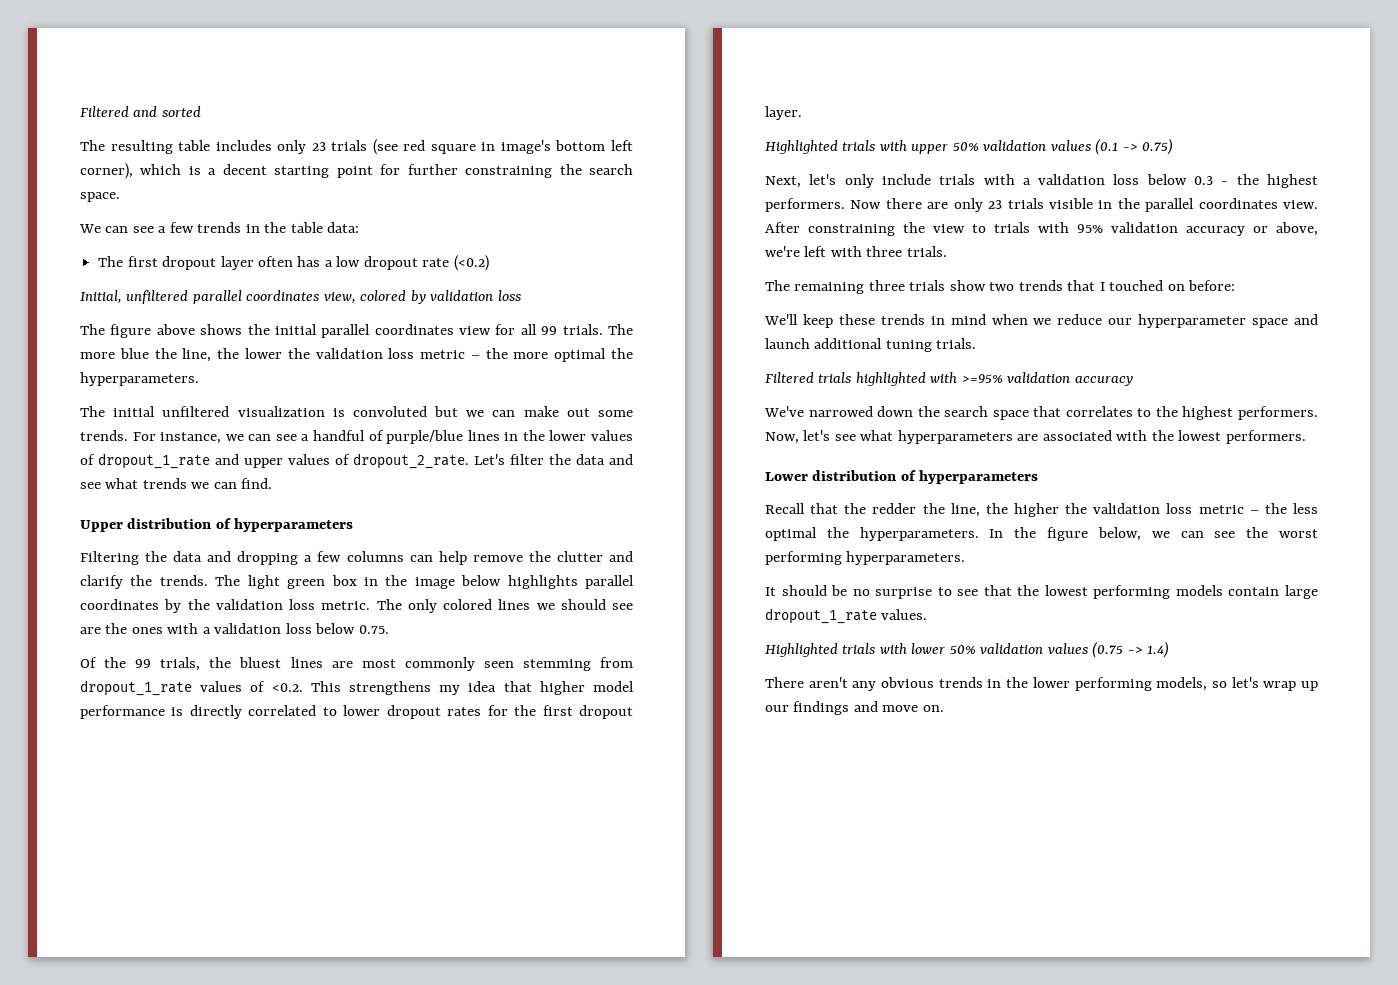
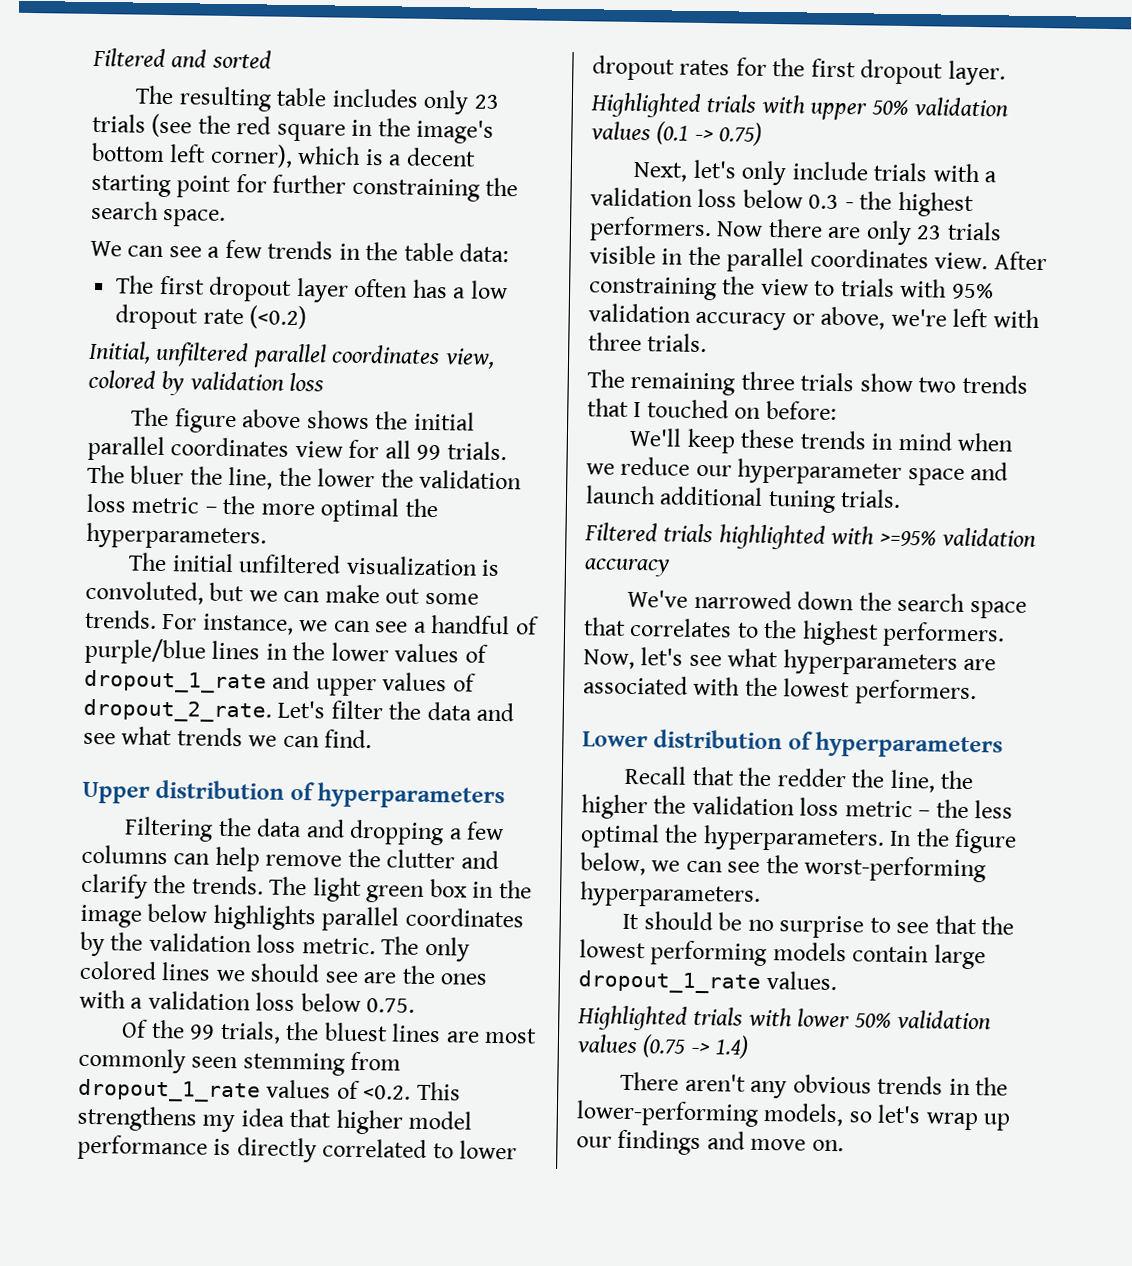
- The resulting table includes only 23 trials (see red square in image's bottom left corner), which is a decent starting point for further constraining the search space.
+ The resulting table includes only 23 trials (see the red square in the image's bottom left corner), which is a decent starting point for further constraining the search space.
- The more blue the line, the lower the validation loss metric – the more optimal the hyperparameters.
+ The bluer the line, the lower the validation loss metric – the more optimal the hyperparameters.
- The initial unfiltered visualization is convoluted but we can make out some trends.
+ The initial unfiltered visualization is convoluted, but we can make out some trends.
- In the figure below, we can see the worst performing hyperparameters.
+ In the figure below, we can see the worst-performing hyperparameters.
- There aren't any obvious trends in the lower performing models, so let's wrap up our findings and move on.
+ There aren't any obvious trends in the lower-performing models, so let's wrap up our findings and move on.

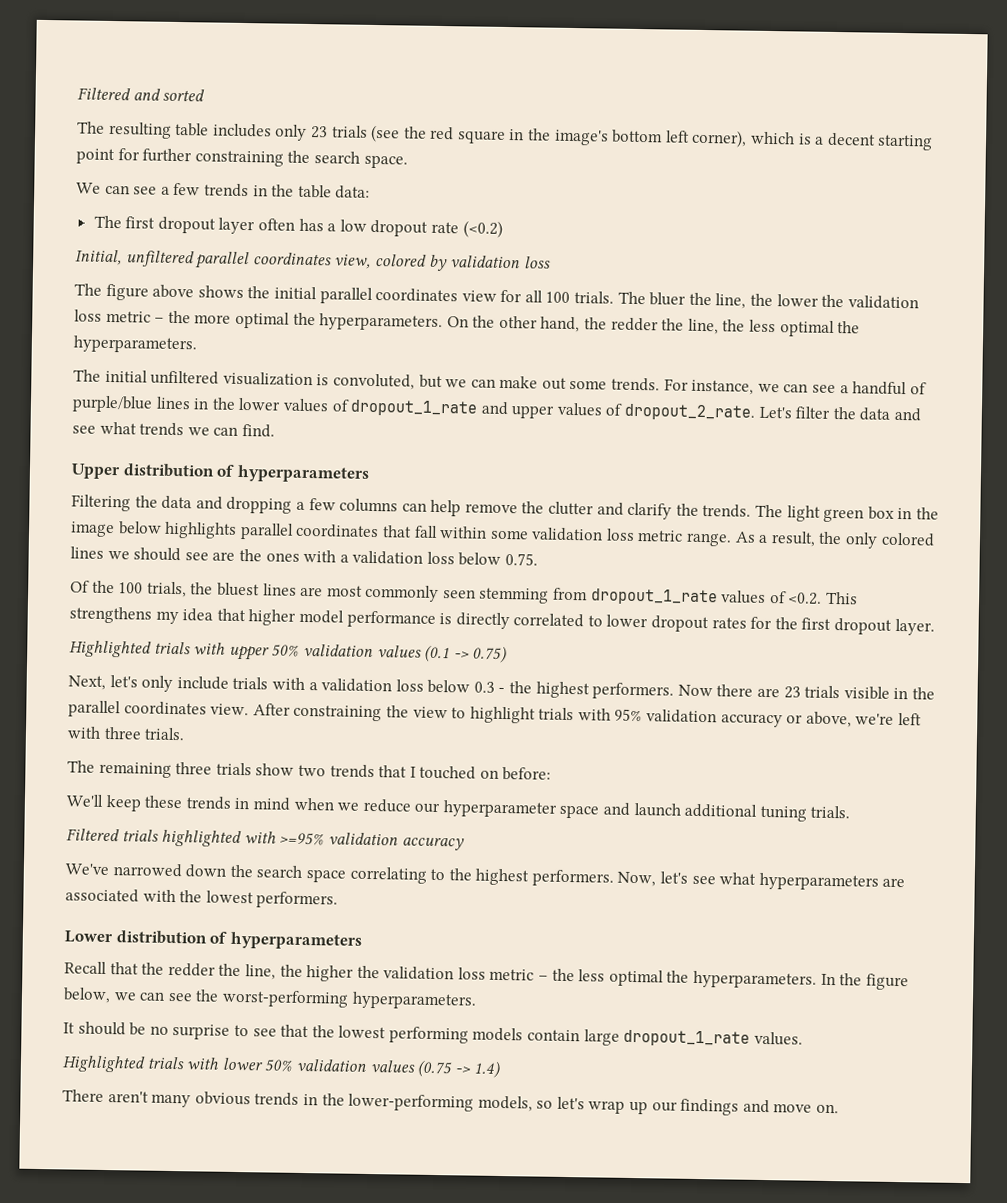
- The figure above shows the initial parallel coordinates view for all 99 trials.
+ The figure above shows the initial parallel coordinates view for all 100 trials.
+ On the other hand, the redder the line, the less optimal the hyperparameters.
- The light green box in the image below highlights parallel coordinates by the validation loss metric. The only colored lines we should see are the ones with a validation loss below 0.75.
+ The light green box in the image below highlights parallel coordinates that fall within some validation loss metric range. As a result, the only colored lines we should see are the ones with a validation loss below 0.75.
- Of the 99 trials, the bluest lines are most commonly seen stemming from dropout_1_rate values of <0.2. This strengthens my idea that higher model performance is directly correlated to lower dropout rates for the first dropout layer.
+ Of the 100 trials, the bluest lines are most commonly seen stemming from dropout_1_rate values of <0.2. This strengthens my idea that higher model performance is directly correlated to lower dropout rates for the first dropout layer.
- Now there are only 23 trials visible in the parallel coordinates view.
+ Now there are 23 trials visible in the parallel coordinates view.
- After constraining the view to trials with 95% validation accuracy or above, we're left with three trials.
+ After constraining the view to highlight trials with 95% validation accuracy or above, we're left with three trials.
- We've narrowed down the search space that correlates to the highest performers.
+ We've narrowed down the search space correlating to the highest performers.
- There aren't any obvious trends in the lower-performing models, so let's wrap up our findings and move on.
+ There aren't many obvious trends in the lower-performing models, so let's wrap up our findings and move on.

